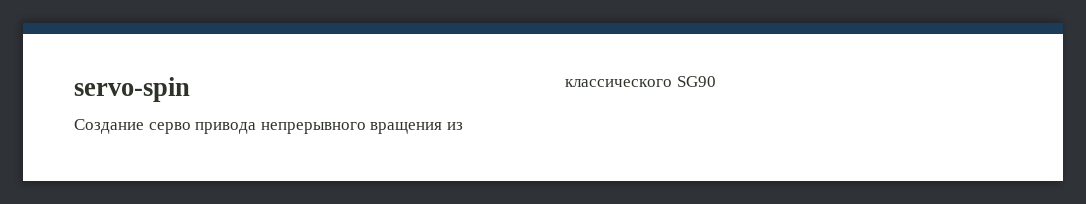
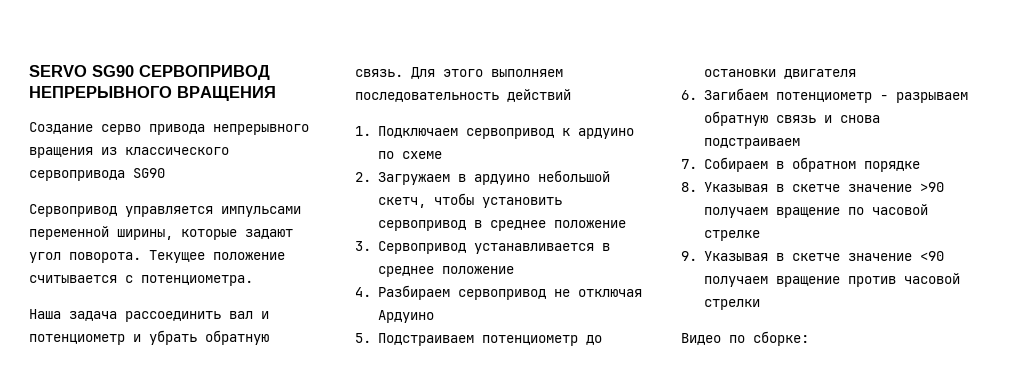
- servo-spin
+ SERVO SG90 СЕРВОПРИВОД НЕПРЕРЫВНОГО ВРАЩЕНИЯ
- Создание серво привода непрерывного вращения из классического SG90
+ Создание серво привода непрерывного вращения из классического сервопривода SG90
+ Cервопривод управляется импульсами переменной ширины, которые задают угол поворота. Текущее положение считывается с потенциометра.
+ Наша задача рассоединить вал и потенциометр и убрать обратную связь. Для этого выполняем последовательность действий
+ 1. Подключаем сервопривод к ардуино по схеме
+ 2. Загружаем в ардуино небольшой скетч, чтобы установить сервопривод в среднее положение
+ 3. Сервопривод устанавливается в среднее положение
+ 4. Разбираем сервопривод не отключая Ардуино
+ 5. Подстраиваем потенциометр до остановки двигателя
+ 6. Загибаем потенциометр - разрываем обратную связь и снова подстраиваем
+ 7. Собираем в обратном порядке
+ 8. Указывая в скетче значение >90 получаем вращение по часовой стрелке
+ 9. Указывая в скетче значение <90 получаем вращение против часовой стрелки
+ Видео по сборке:

